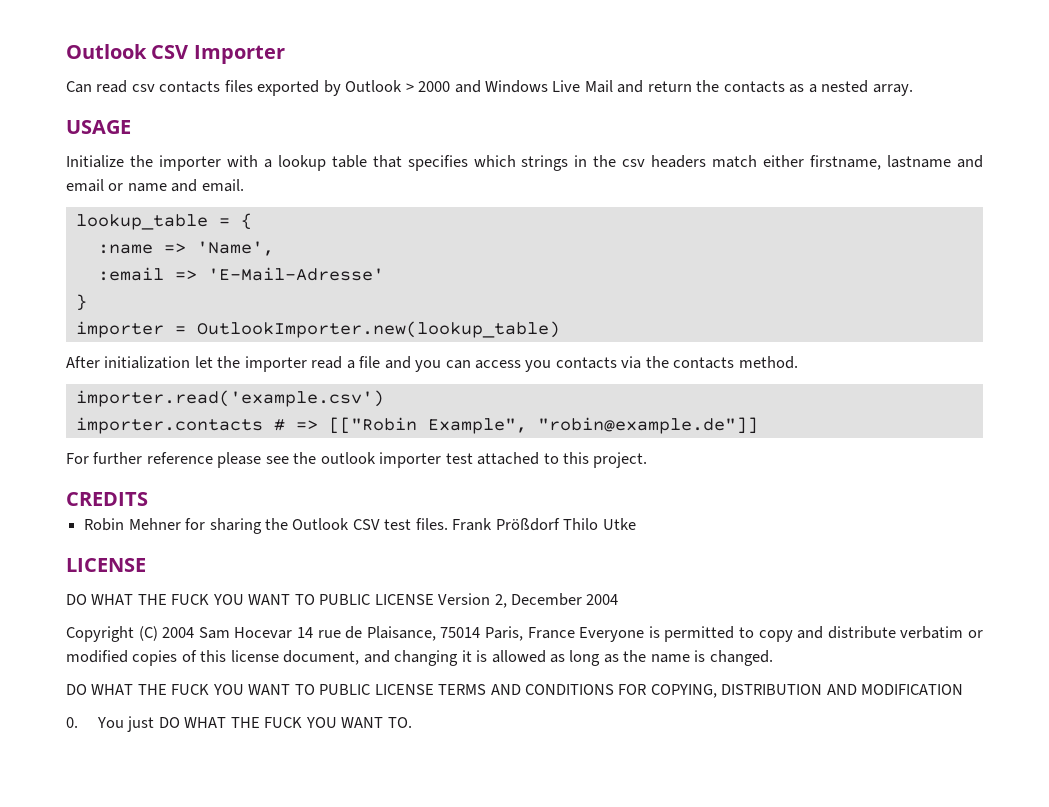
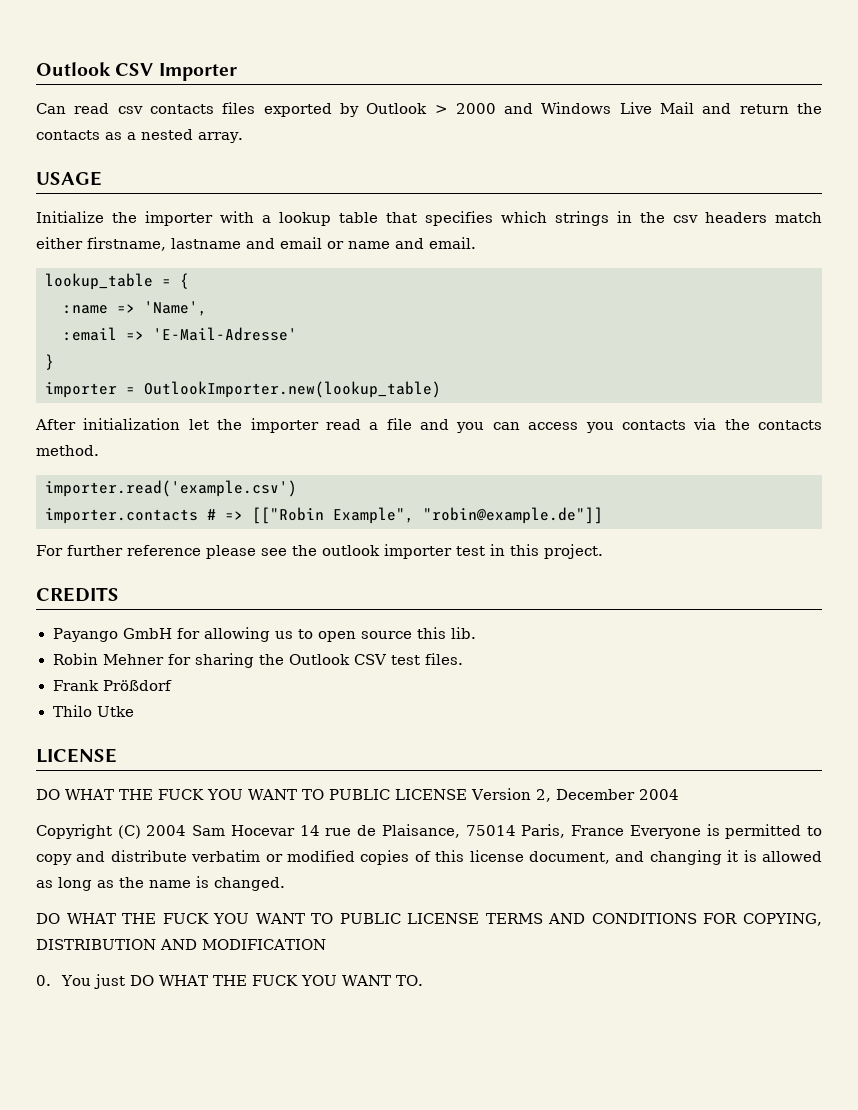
- For further reference please see the outlook importer test attached to this project.
+ For further reference please see the outlook importer test in this project.
+ Payango GmbH for allowing us to open source this lib.
- Robin Mehner for sharing the Outlook CSV test files. Frank Prößdorf Thilo Utke
+ Robin Mehner for sharing the Outlook CSV test files.
+ Frank Prößdorf
+ Thilo Utke

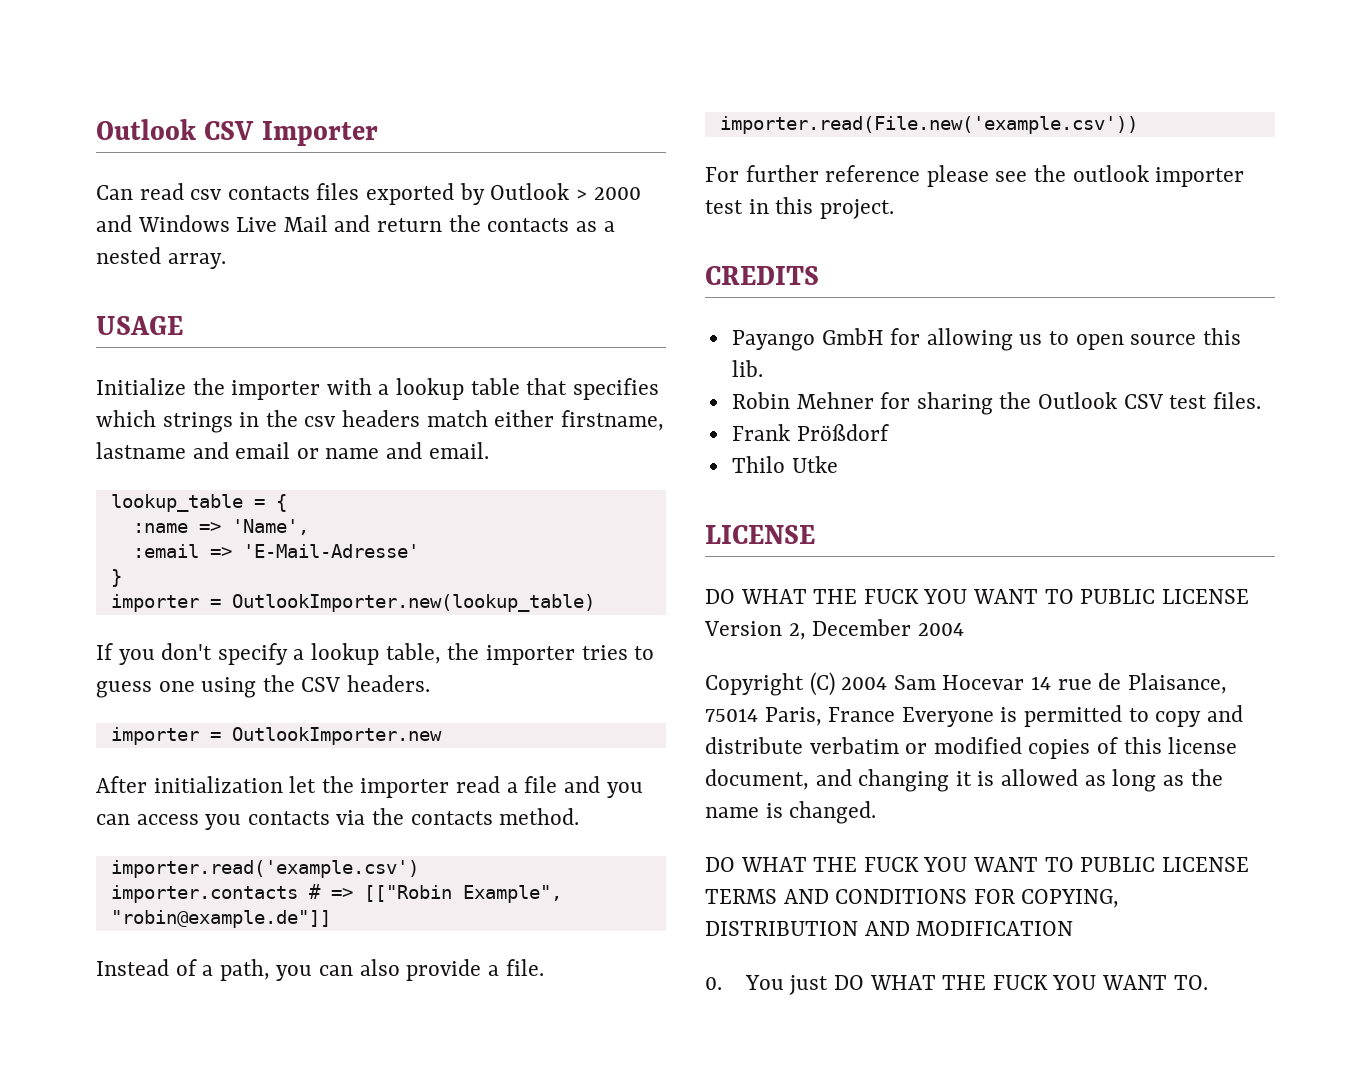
+ If you don't specify a lookup table, the importer tries to guess one using the CSV headers.
+ importer = OutlookImporter.new
+ Instead of a path, you can also provide a file.
+ importer.read(File.new('example.csv'))

